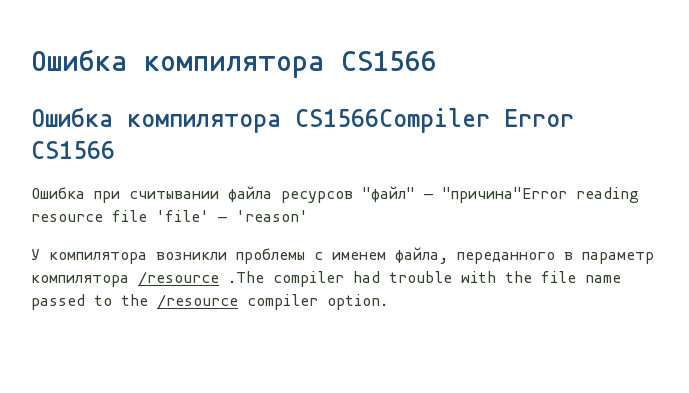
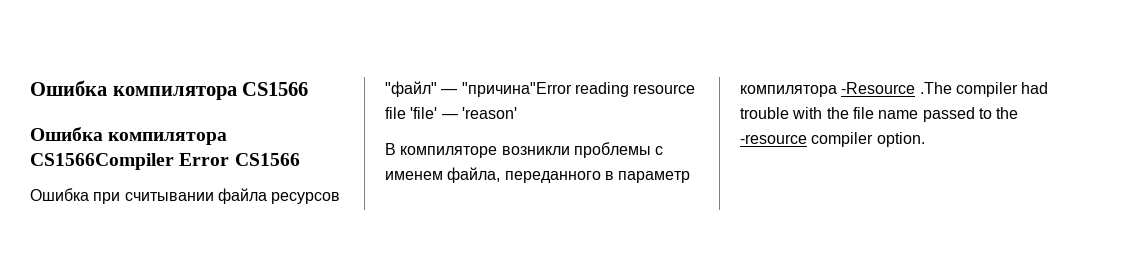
- У компилятора возникли проблемы с именем файла, переданного в параметр компилятора /resource .The compiler had trouble with the file name passed to the /resource compiler option.
+ В компиляторе возникли проблемы с именем файла, переданного в параметр компилятора -Resource .The compiler had trouble with the file name passed to the -resource compiler option.

